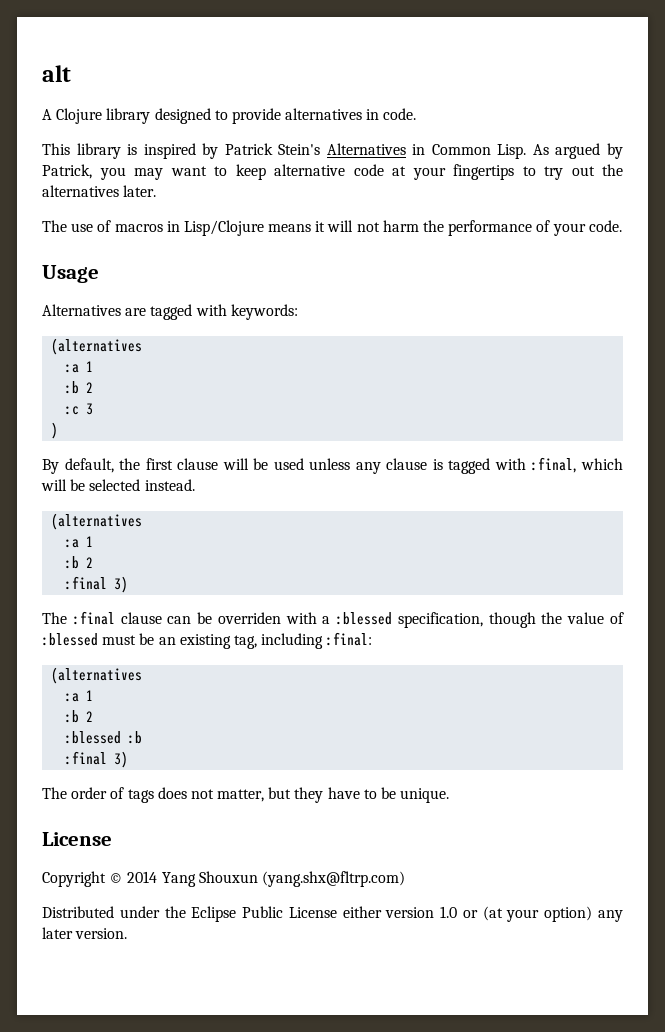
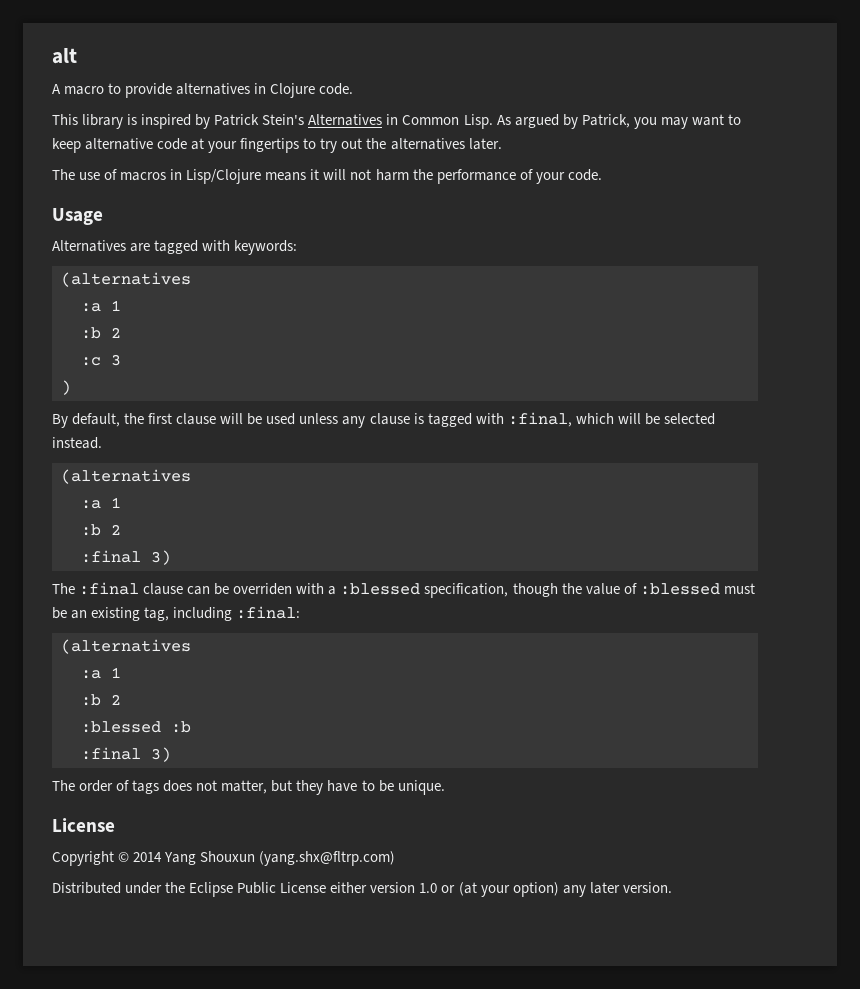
- A Clojure library designed to provide alternatives in code.
+ A macro to provide alternatives in Clojure code.

